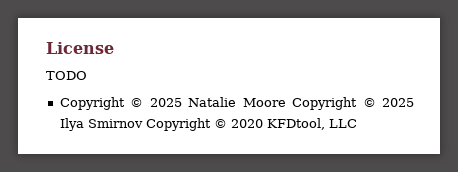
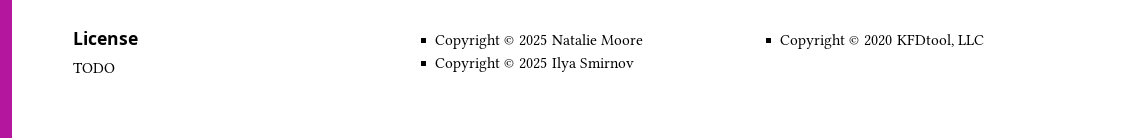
- Copyright © 2025 Natalie Moore Copyright © 2025 Ilya Smirnov Copyright © 2020 KFDtool, LLC
+ Copyright © 2025 Natalie Moore
+ Copyright © 2025 Ilya Smirnov
+ Copyright © 2020 KFDtool, LLC

